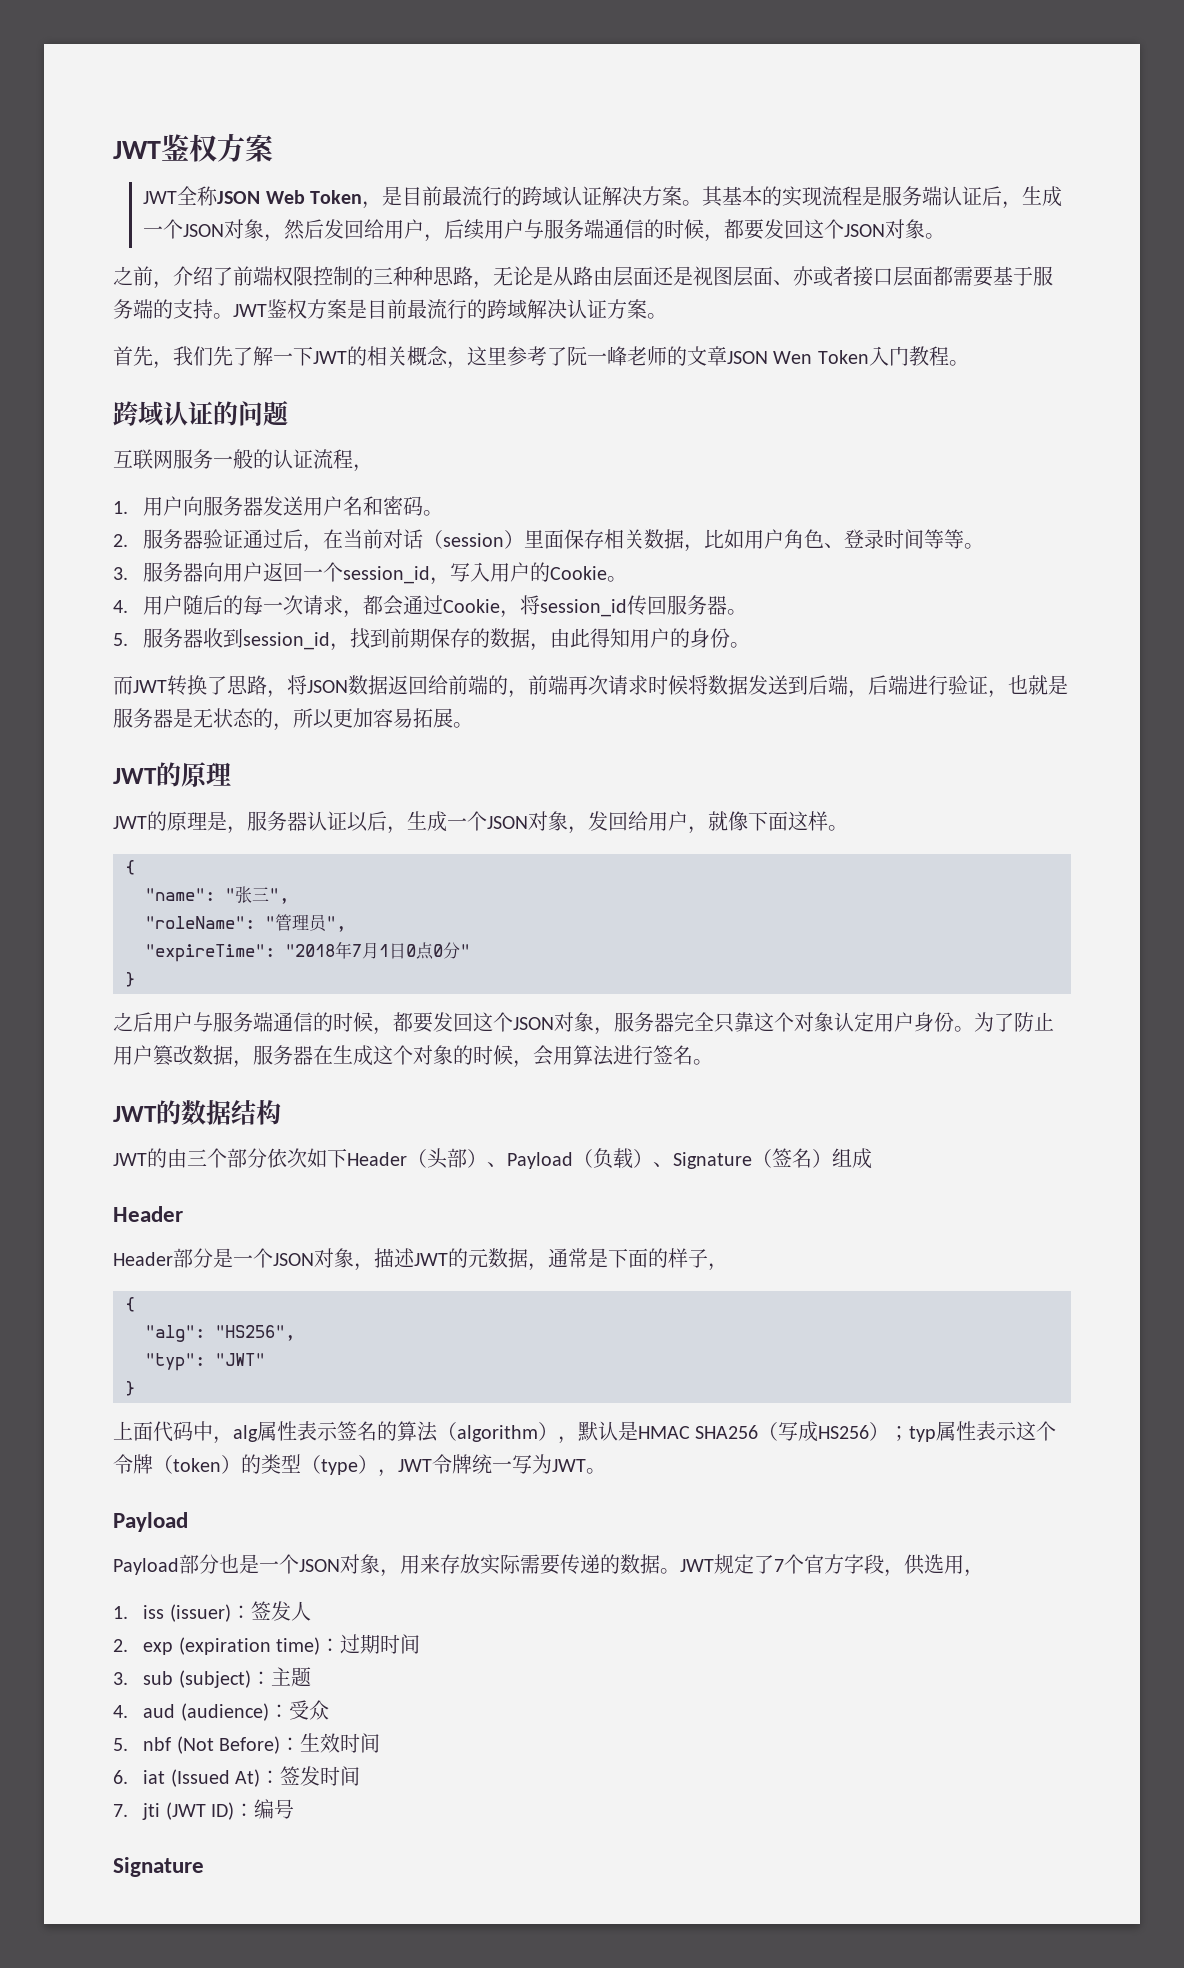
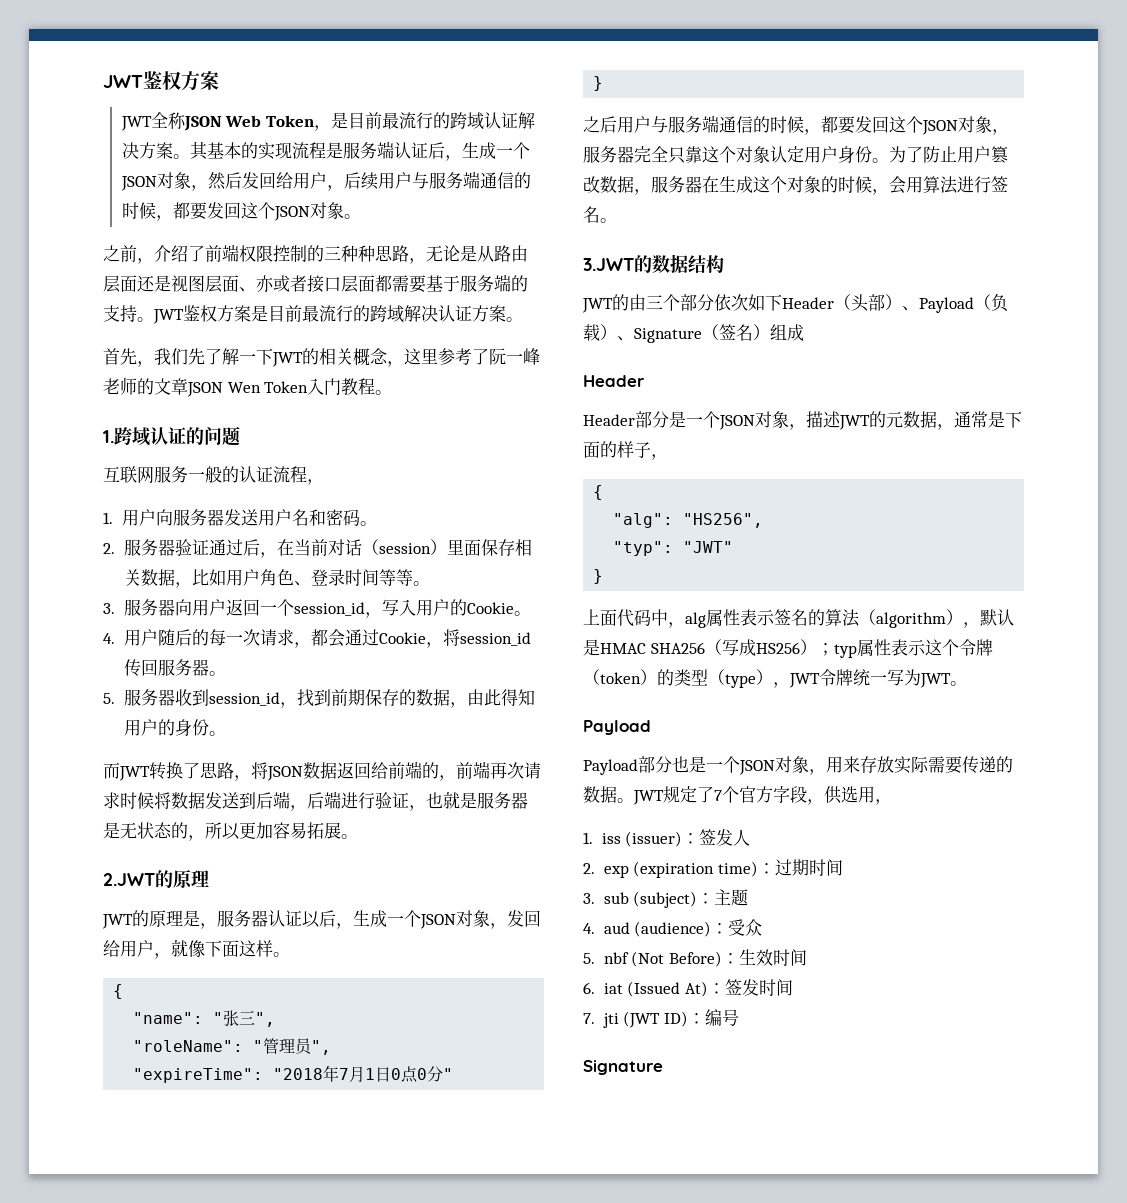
- 跨域认证的问题
+ 1.跨域认证的问题
  而JWT转换了思路，将JSON数据返回给前端的，前端再次请求时候将数据发送到后端，后端进行验证，也就是服务器是无状态的，所以更加容易拓展。
- JWT的原理
+ 2.JWT的原理
- JWT的数据结构
+ 3.JWT的数据结构

